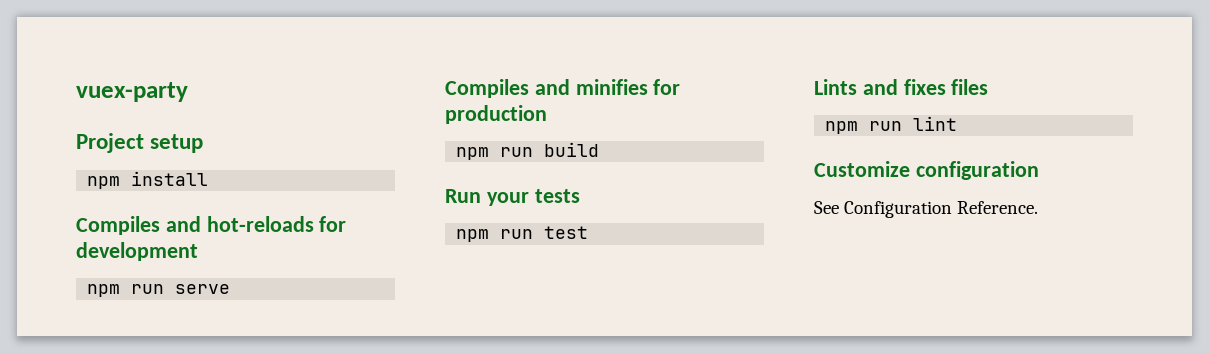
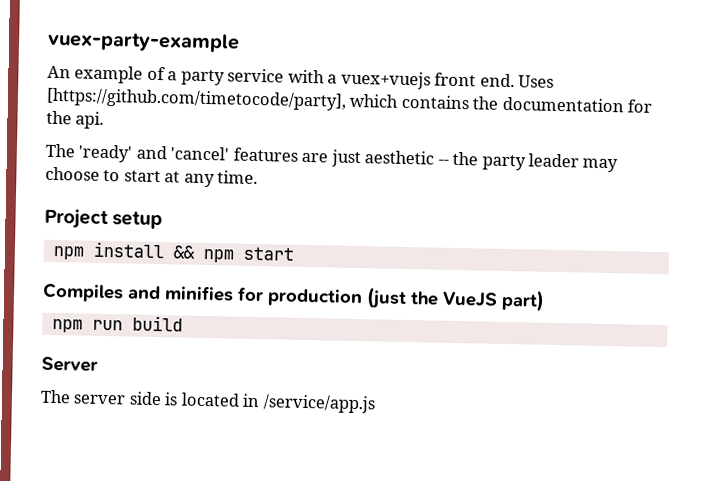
- vuex-party
+ vuex-party-example
+ An example of a party service with a vuex+vuejs front end. Uses [https://github.com/timetocode/party], which contains the documentation for the api.
+ The 'ready' and 'cancel' features are just aesthetic -- the party leader may choose to start at any time.
  Project setup
- npm install
- Compiles and hot-reloads for development
- npm run serve
+ npm install && npm start
- Compiles and minifies for production
+ Compiles and minifies for production (just the VueJS part)
- Run your tests
- npm run test
- Lints and fixes files
- npm run lint
- Customize configuration
- See Configuration Reference.
+ Server
+ The server side is located in /service/app.js

